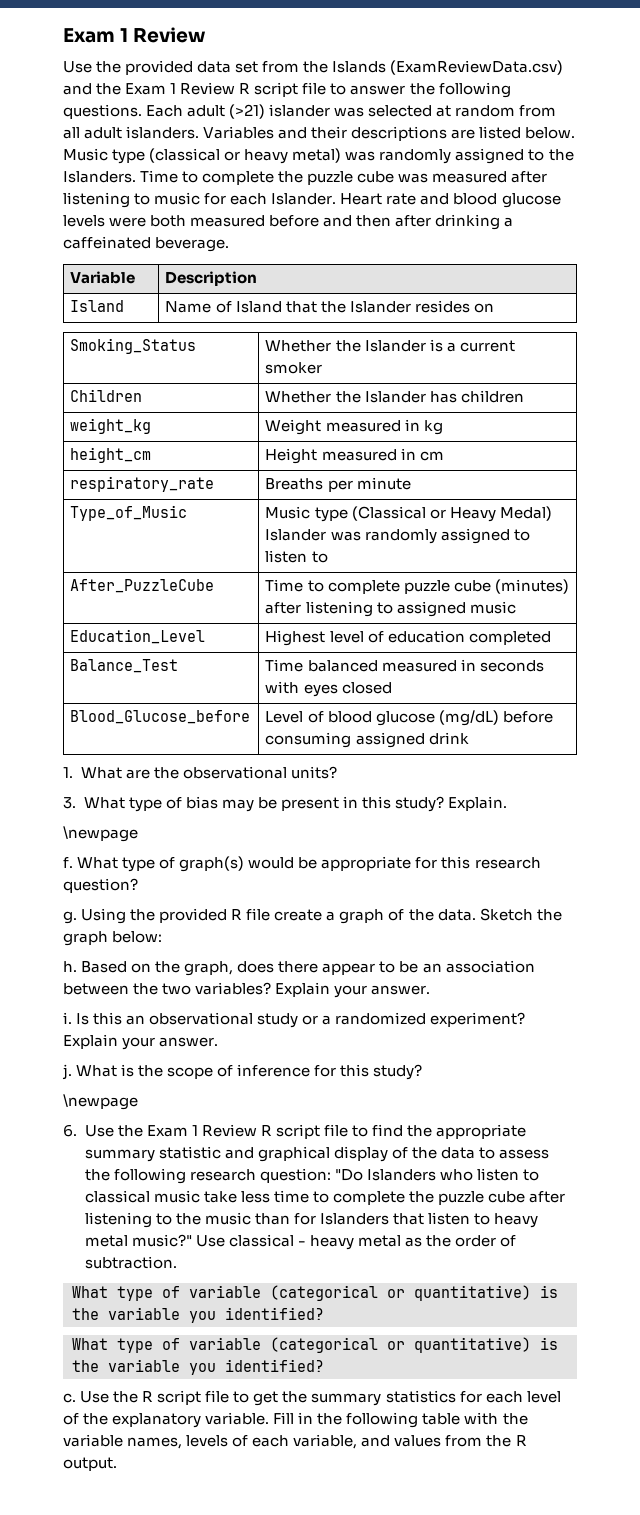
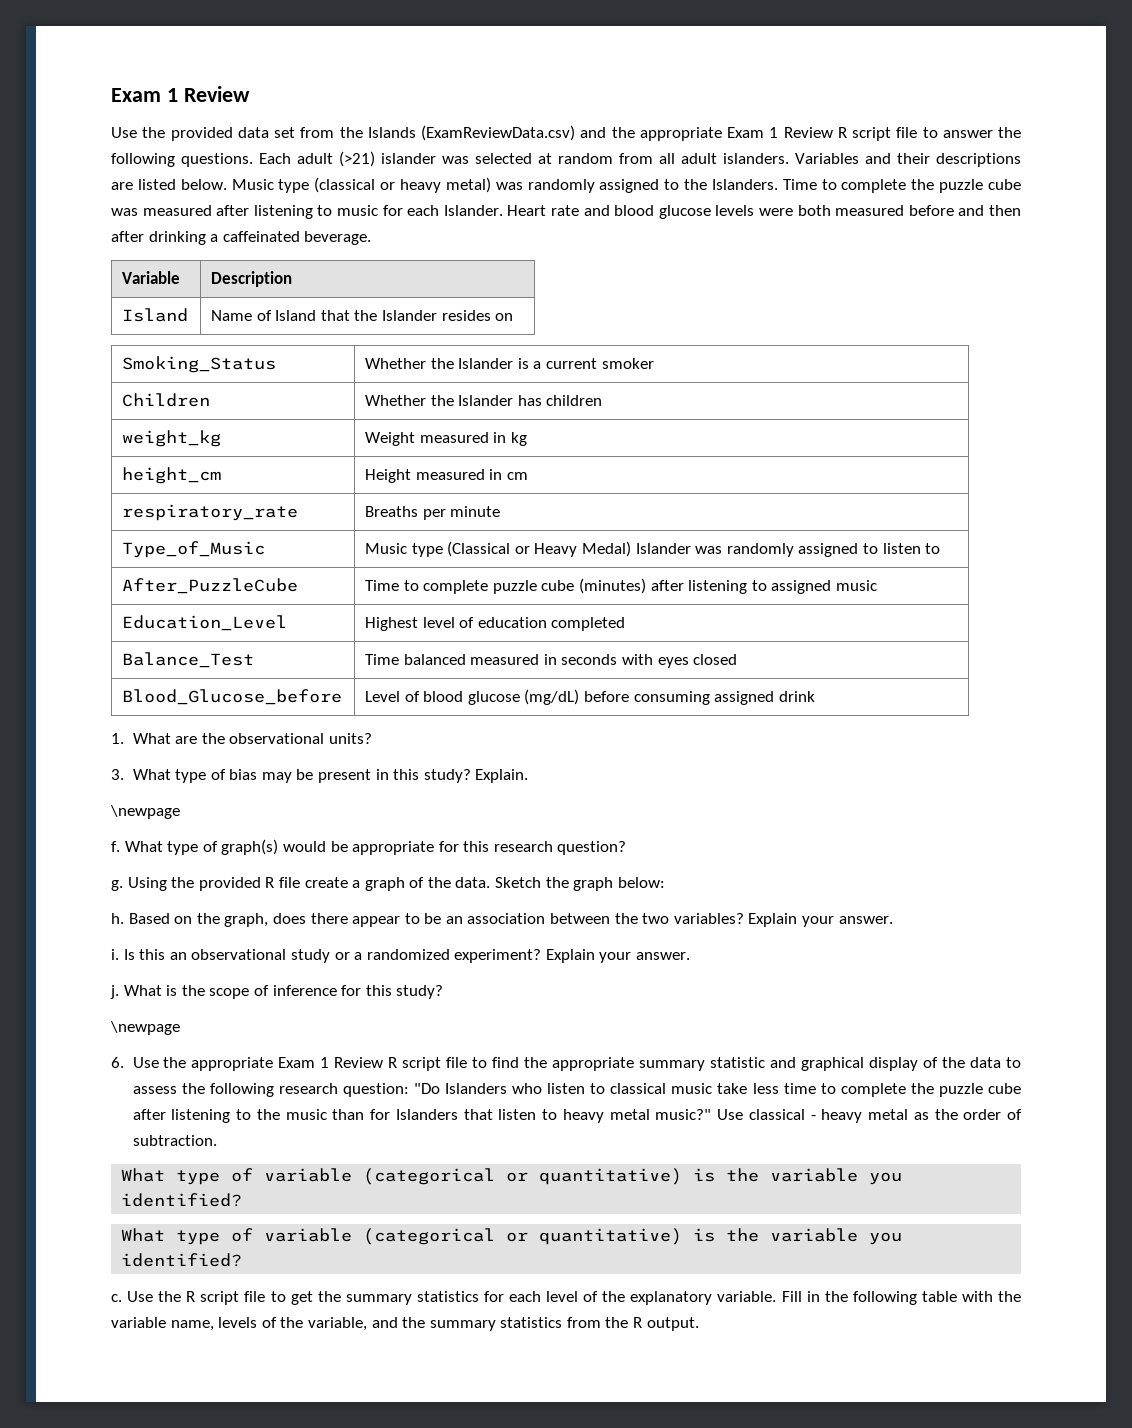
- Use the provided data set from the Islands (ExamReviewData.csv) and the Exam 1 Review R script file to answer the following questions.
+ Use the provided data set from the Islands (ExamReviewData.csv) and the appropriate Exam 1 Review R script file to answer the following questions.
- 6. Use the Exam 1 Review R script file to find the appropriate summary statistic and graphical display of the data to assess the following research question: "Do Islanders who listen to classical music take less time to complete the puzzle cube after listening to the music than for Islanders that listen to heavy metal music?"
+ 6. Use the appropriate Exam 1 Review R script file to find the appropriate summary statistic and graphical display of the data to assess the following research question: "Do Islanders who listen to classical music take less time to complete the puzzle cube after listening to the music than for Islanders that listen to heavy metal music?"
- Fill in the following table with the variable names, levels of each variable, and values from the R output.
+ Fill in the following table with the variable name, levels of the variable, and the summary statistics from the R output.

